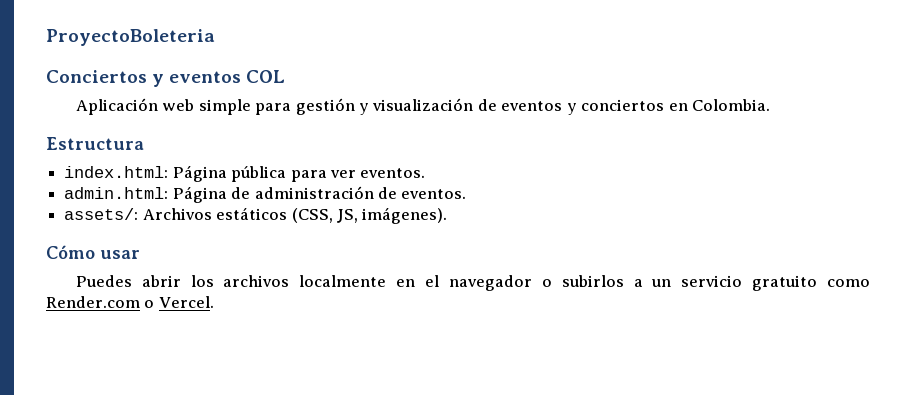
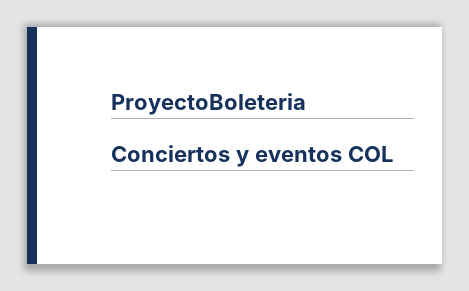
- Aplicación web simple para gestión y visualización de eventos y conciertos en Colombia.
- Estructura
- index.html: Página pública para ver eventos.
- admin.html: Página de administración de eventos.
- assets/: Archivos estáticos (CSS, JS, imágenes).
- Cómo usar
- Puedes abrir los archivos localmente en el navegador o subirlos a un servicio gratuito como Render.com o Vercel.

